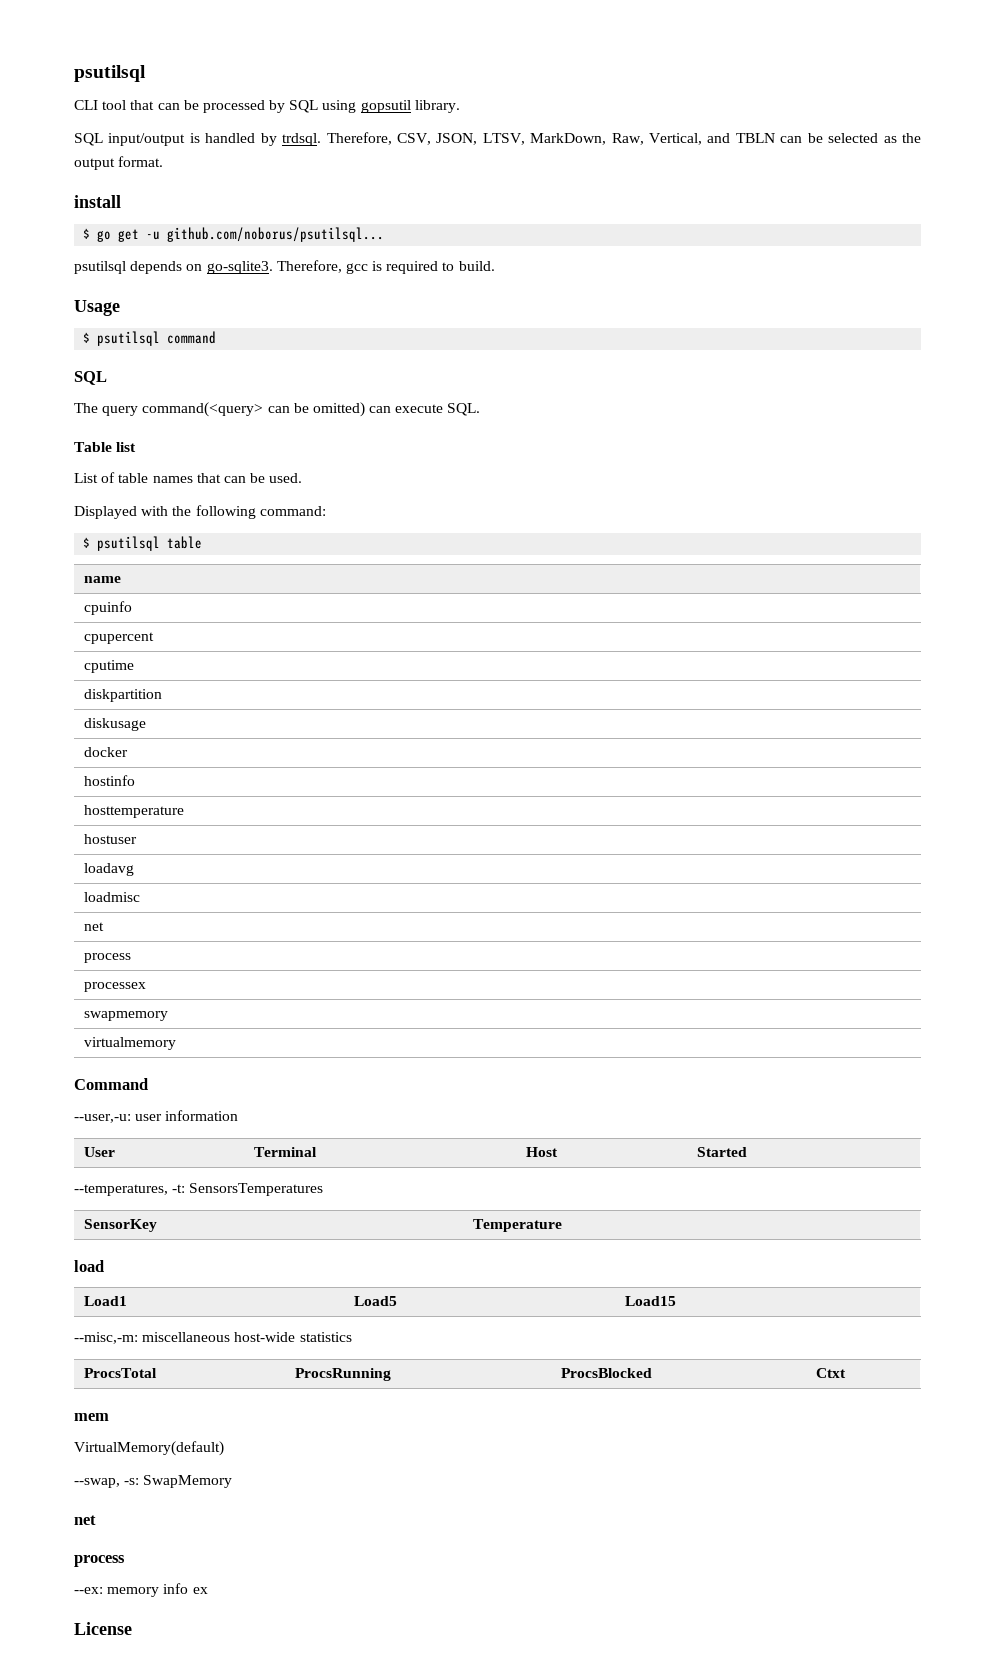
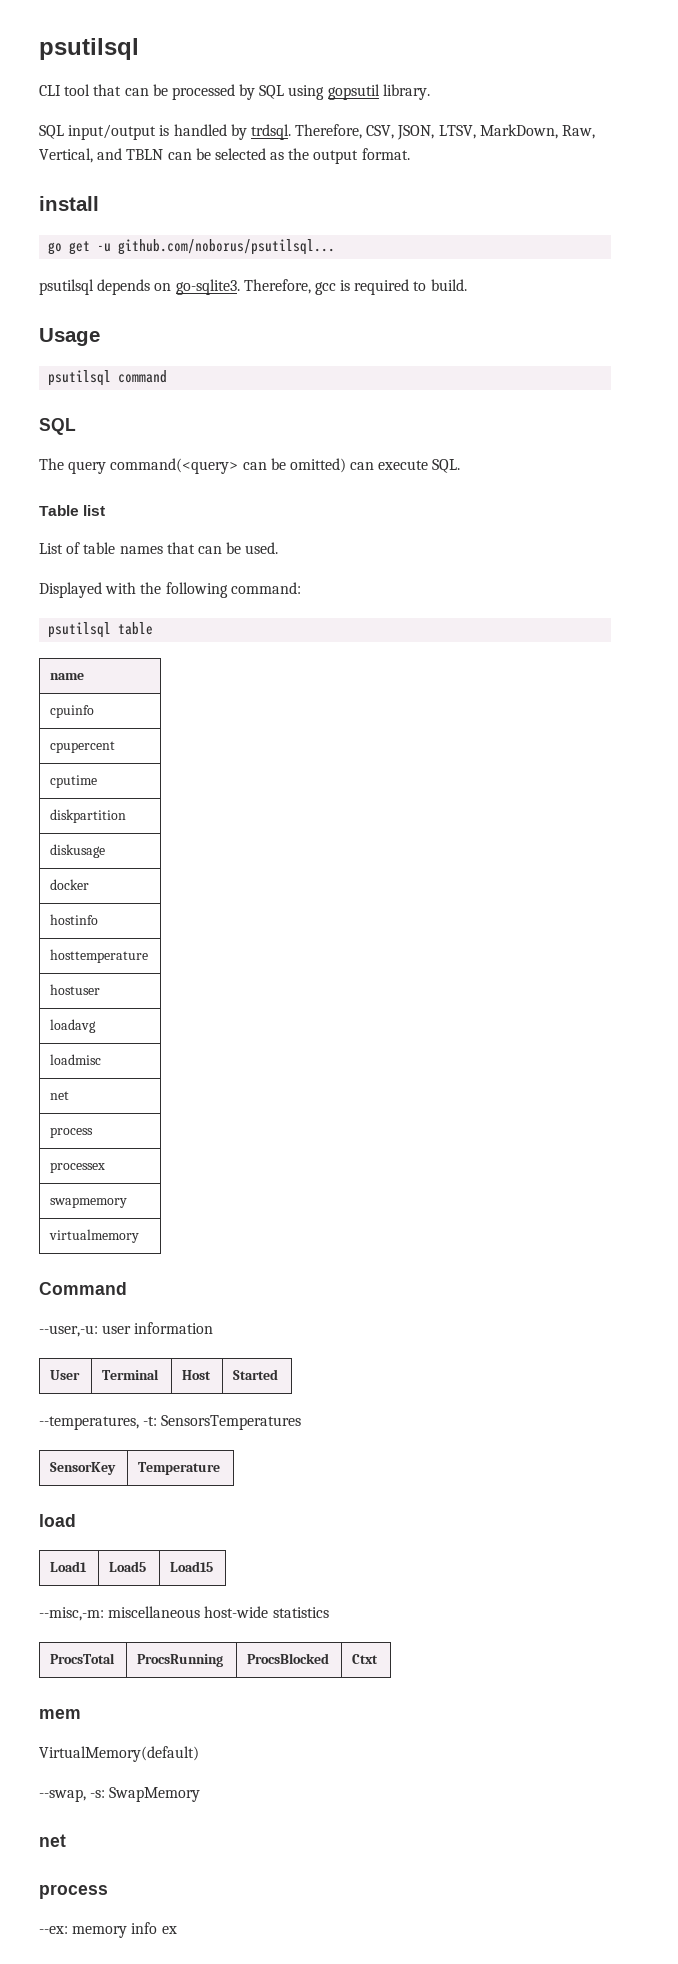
- $ go get -u github.com/noborus/psutilsql...
+ go get -u github.com/noborus/psutilsql...
- $ psutilsql command
+ psutilsql command
- $ psutilsql table
+ psutilsql table
- License

